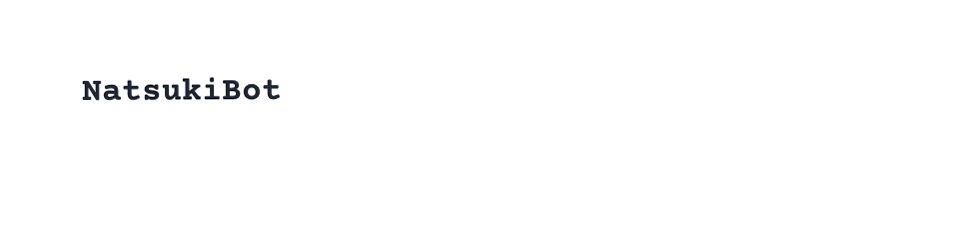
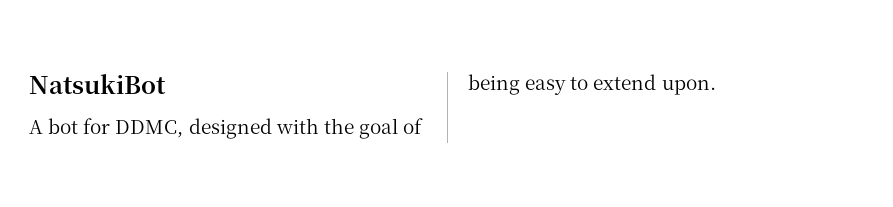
+ A bot for DDMC, designed with the goal of being easy to extend upon.

